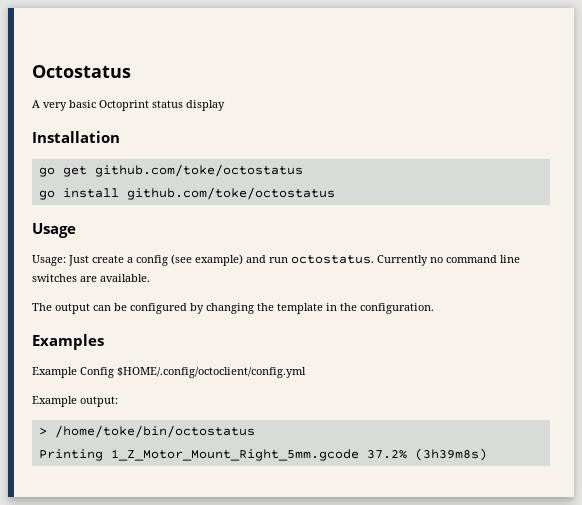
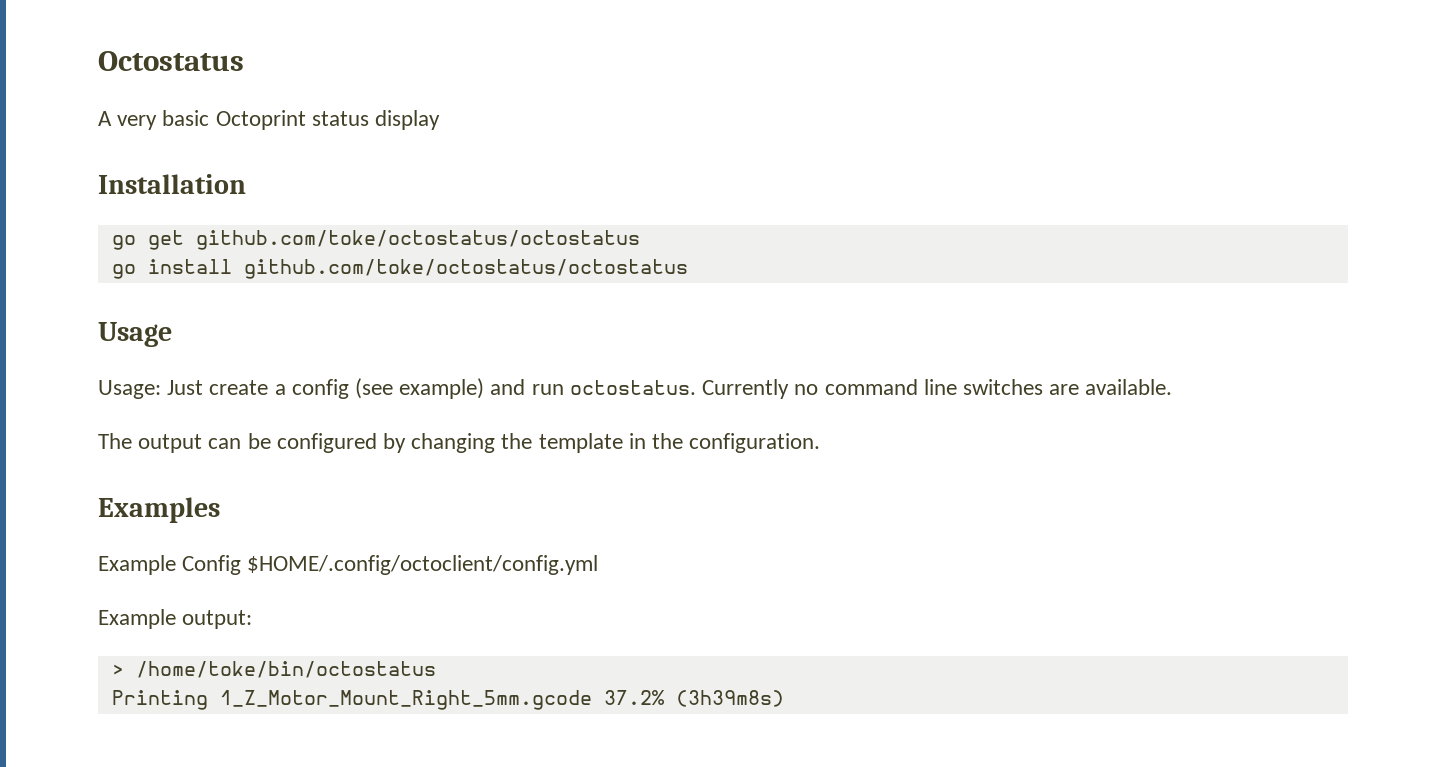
- go get github.com/toke/octostatus
+ go get github.com/toke/octostatus/octostatus
- go install github.com/toke/octostatus
+ go install github.com/toke/octostatus/octostatus

